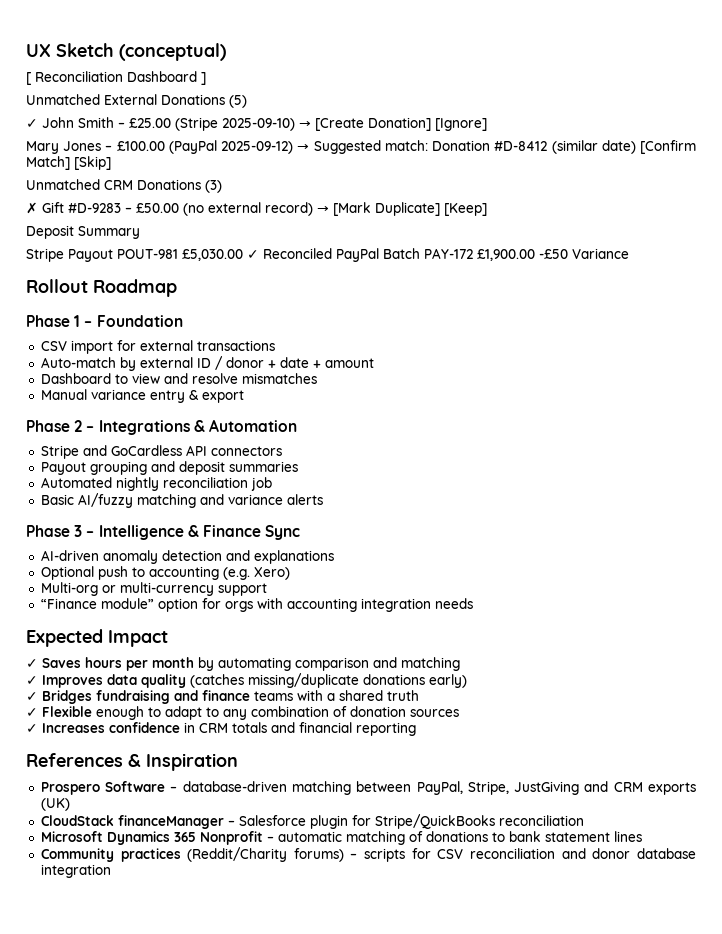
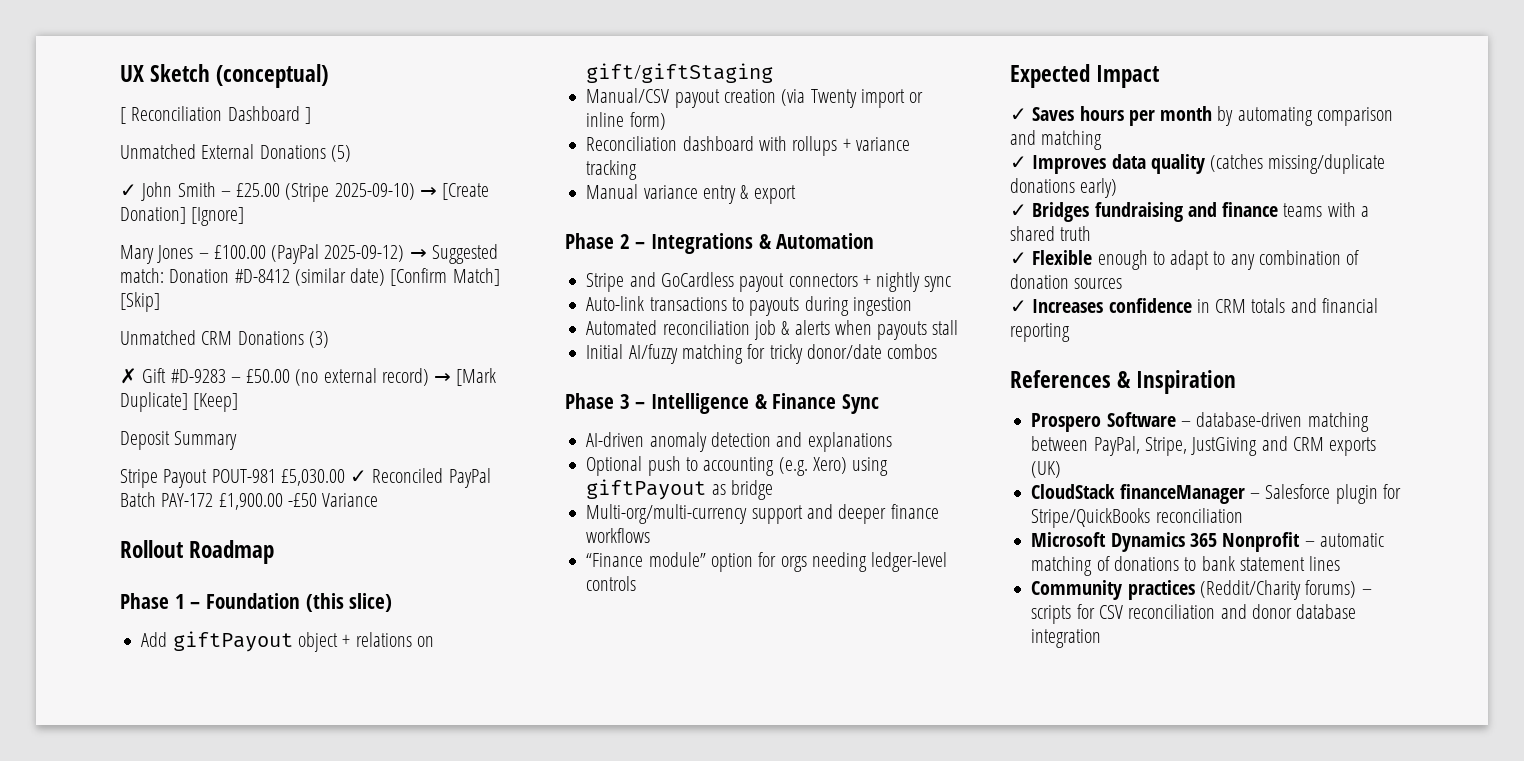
- Phase 1 – Foundation
- CSV import for external transactions
- Auto-match by external ID / donor + date + amount
- Dashboard to view and resolve mismatches
+ Phase 1 – Foundation (this slice)
+ Add giftPayout object + relations on gift/giftStaging
+ Manual/CSV payout creation (via Twenty import or inline form)
+ Reconciliation dashboard with rollups + variance tracking
- Stripe and GoCardless API connectors
- Payout grouping and deposit summaries
+ Stripe and GoCardless payout connectors + nightly sync
+ Auto-link transactions to payouts during ingestion
- Automated nightly reconciliation job
- Basic AI/fuzzy matching and variance alerts
+ Automated reconciliation job & alerts when payouts stall
+ Initial AI/fuzzy matching for tricky donor/date combos
- Optional push to accounting (e.g. Xero)
- Multi-org or multi-currency support
+ Optional push to accounting (e.g. Xero) using giftPayout as bridge
+ Multi-org/multi-currency support and deeper finance workflows
- “Finance module” option for orgs with accounting integration needs
+ “Finance module” option for orgs needing ledger-level controls

